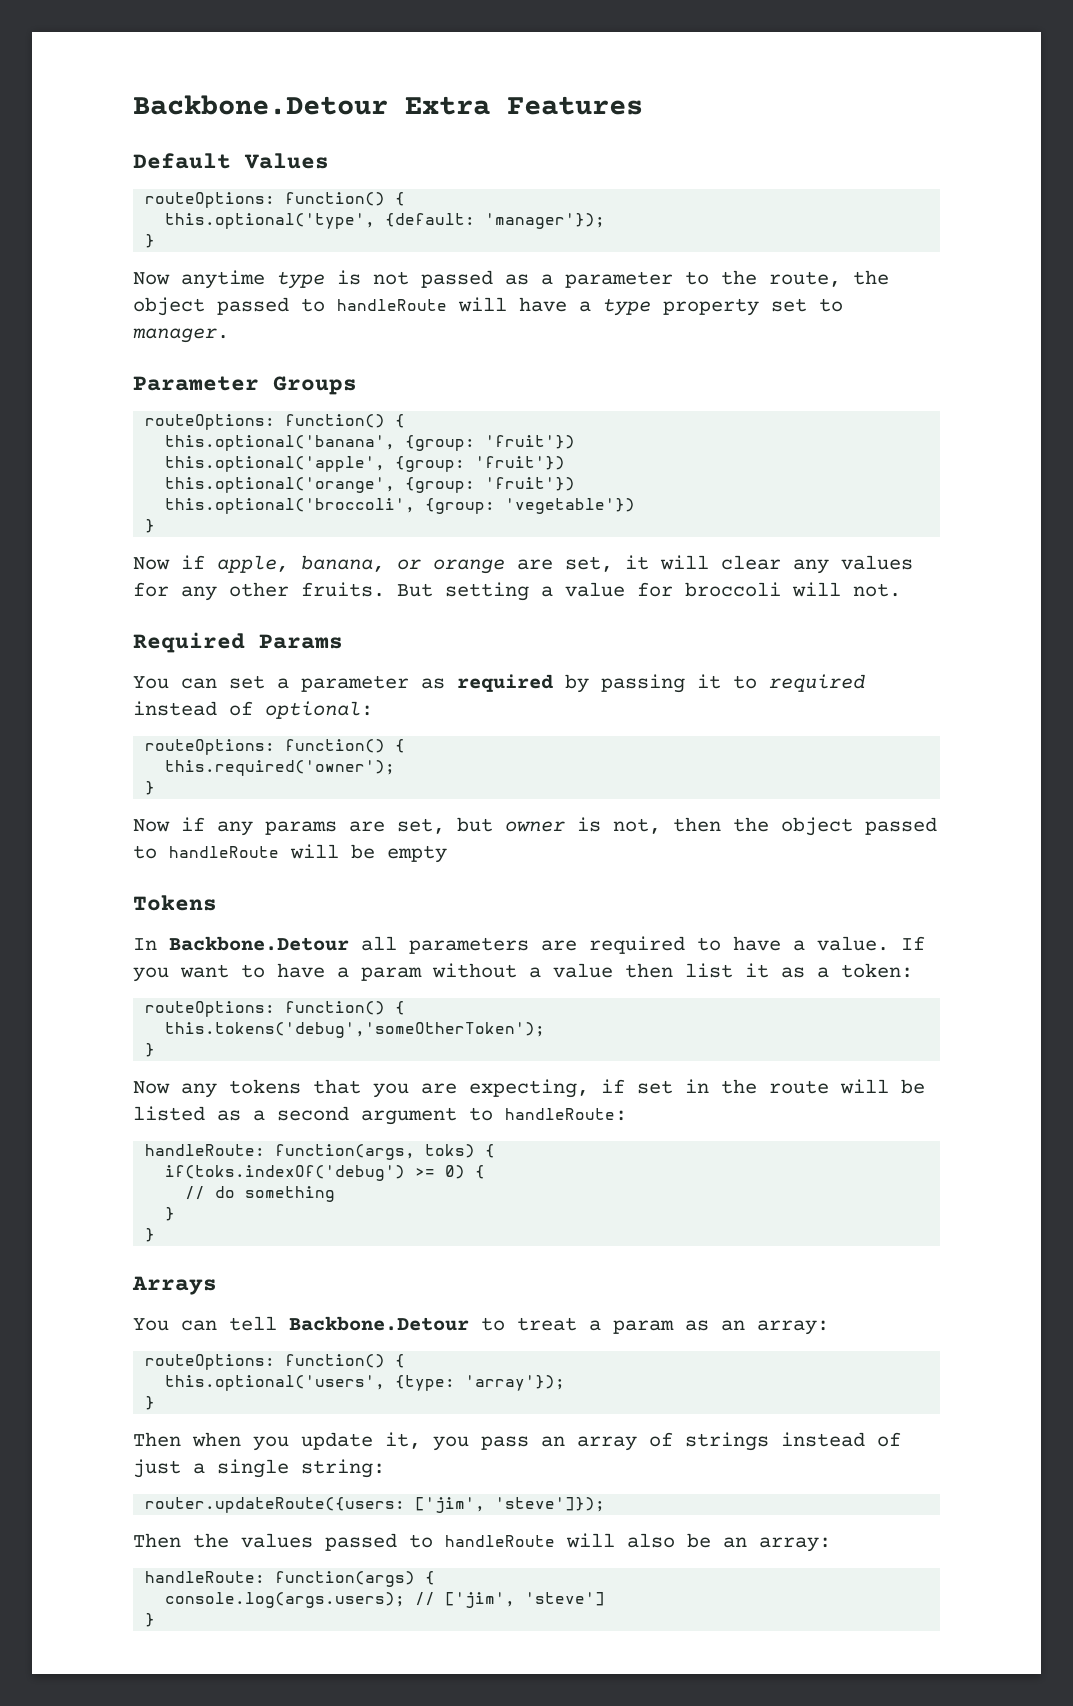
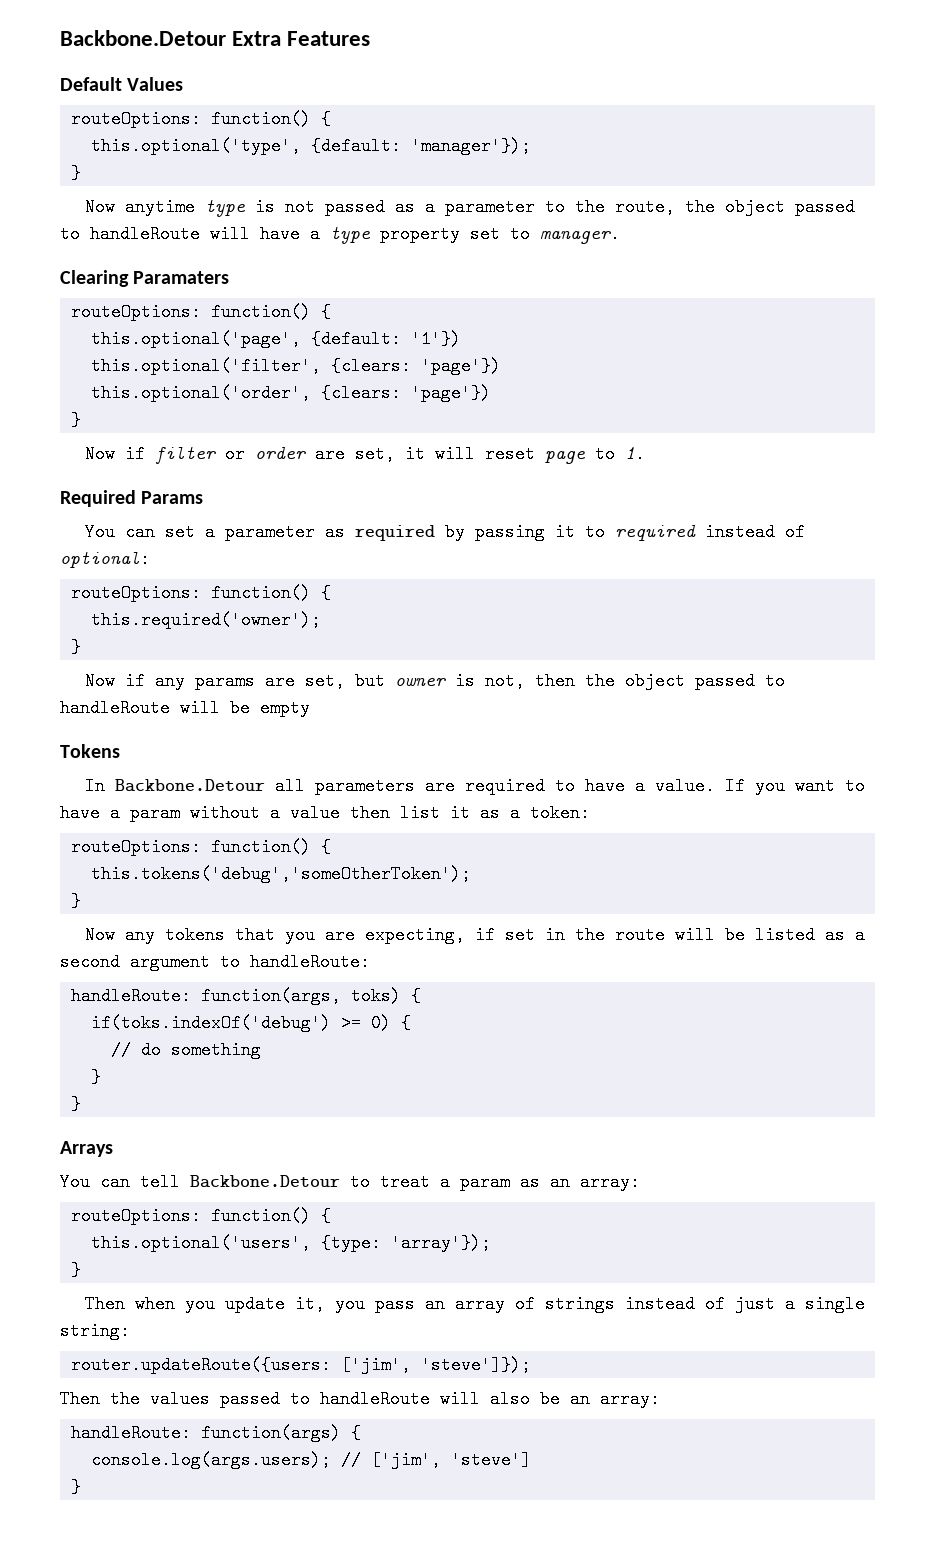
- Parameter Groups
+ Clearing Paramaters
  routeOptions: function() {
- this.optional('banana', {group: 'fruit'})
- this.optional('apple', {group: 'fruit'})
- this.optional('orange', {group: 'fruit'})
- this.optional('broccoli', {group: 'vegetable'})
+ this.optional('page', {default: '1'})
+ this.optional('filter', {clears: 'page'})
+ this.optional('order', {clears: 'page'})
  }
- Now if apple, banana, or orange are set, it will clear any values for any other fruits. But setting a value for broccoli will not.
+ Now if filter or order are set, it will reset page to 1.

